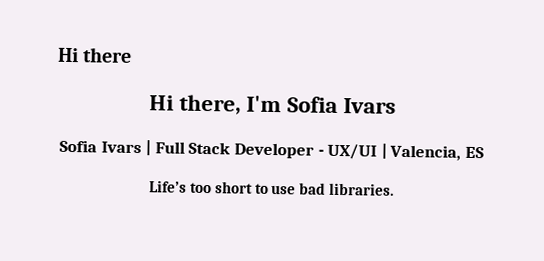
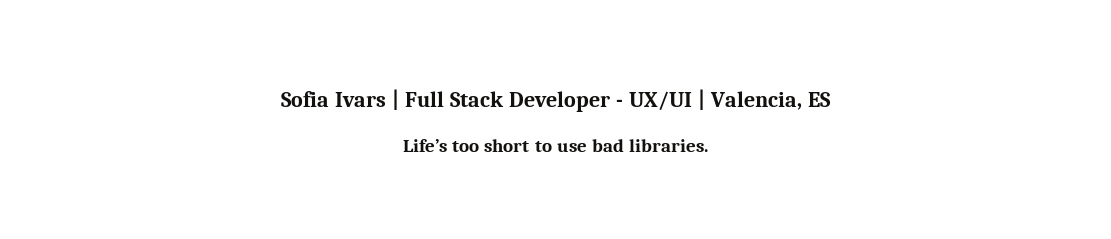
- Hi there
- Hi there, I'm Sofia Ivars

